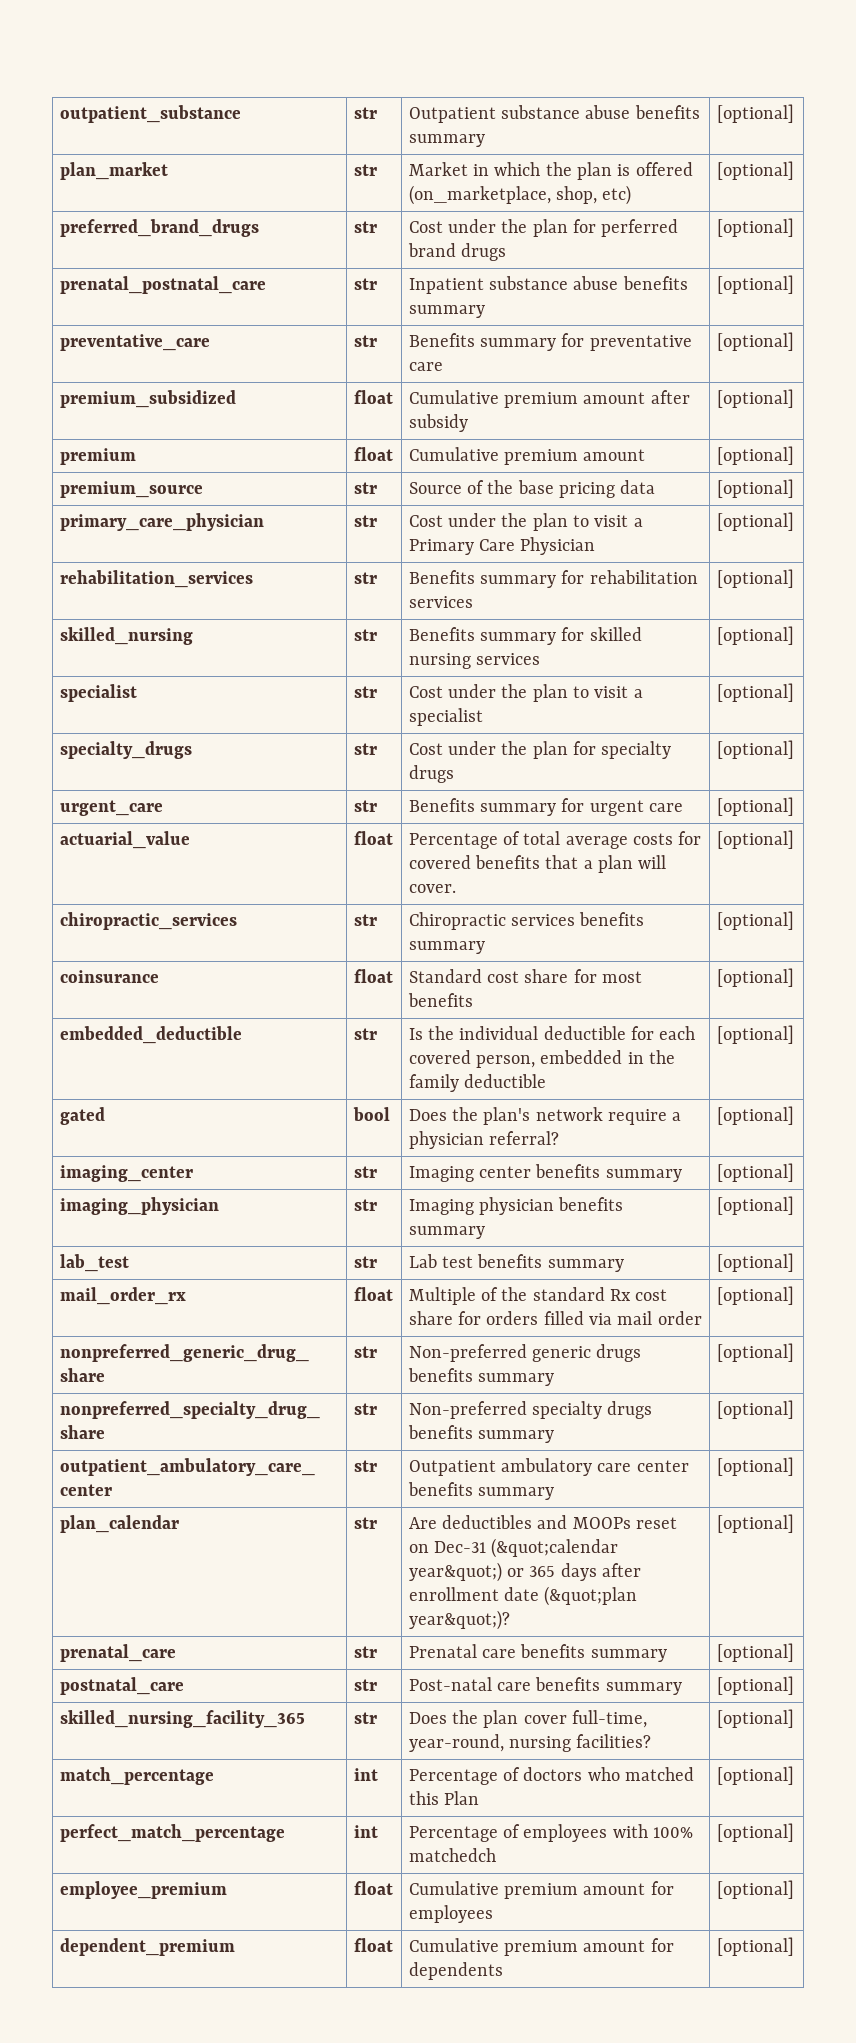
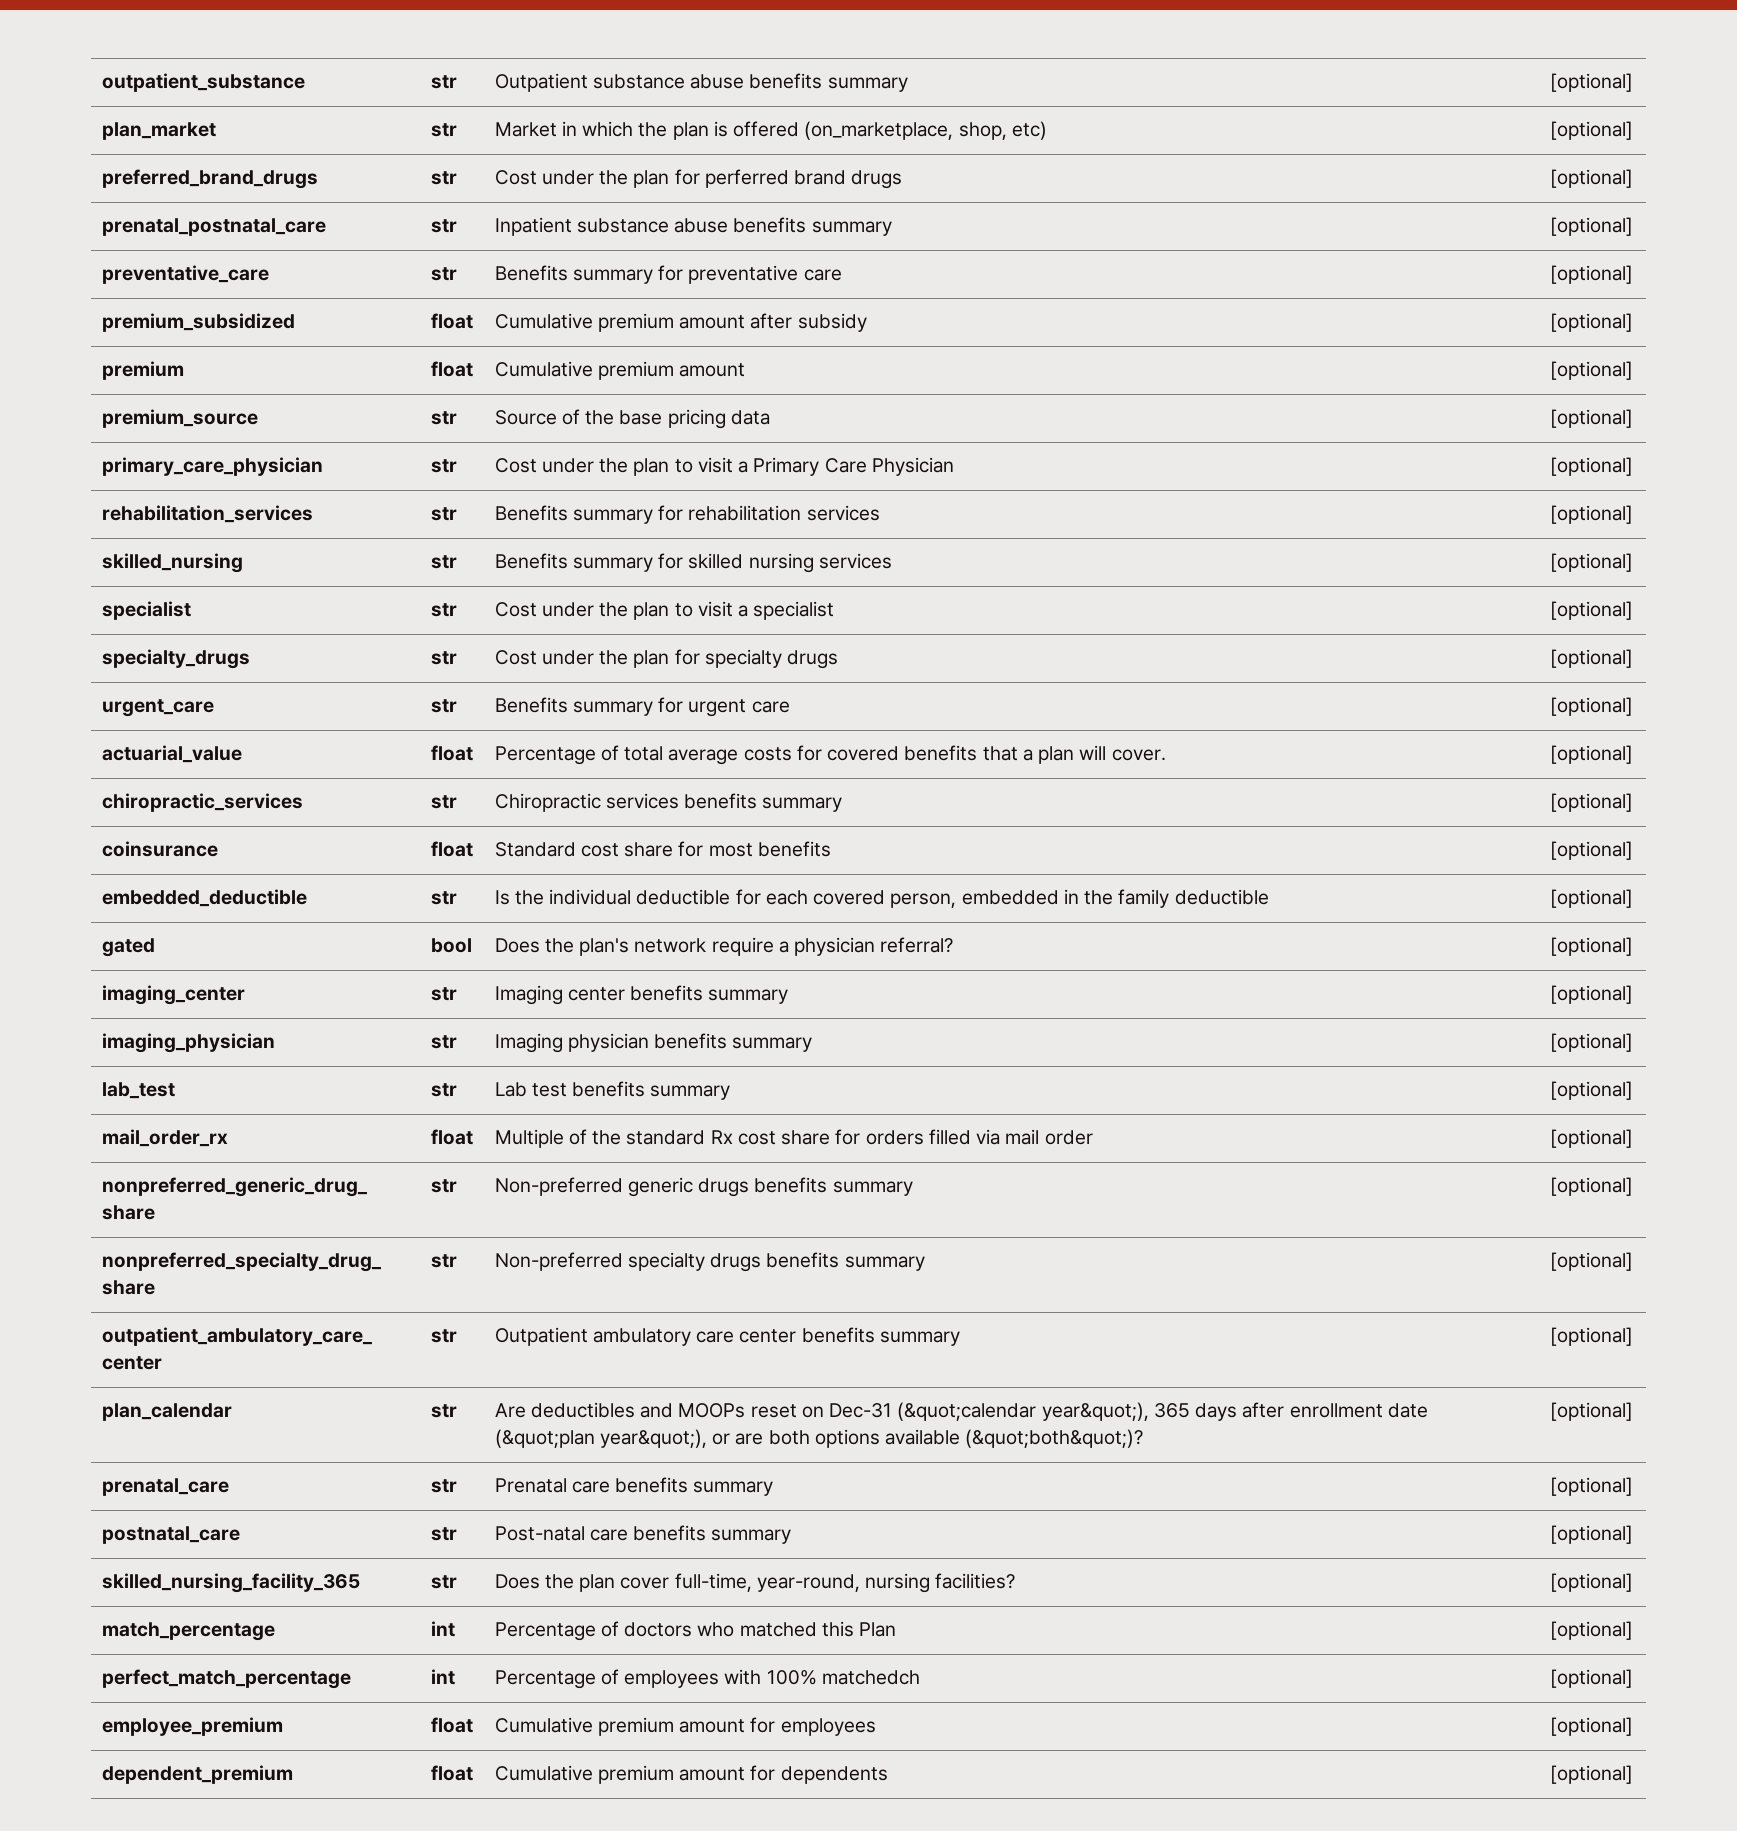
- plan_calendar | str | Are deductibles and MOOPs reset on Dec-31 (&quot;calendar year&quot;) or 365 days after enrollment date (&quot;plan year&quot;)? | [optional]
+ plan_calendar | str | Are deductibles and MOOPs reset on Dec-31 (&quot;calendar year&quot;), 365 days after enrollment date (&quot;plan year&quot;), or are both options available (&quot;both&quot;)? | [optional]

